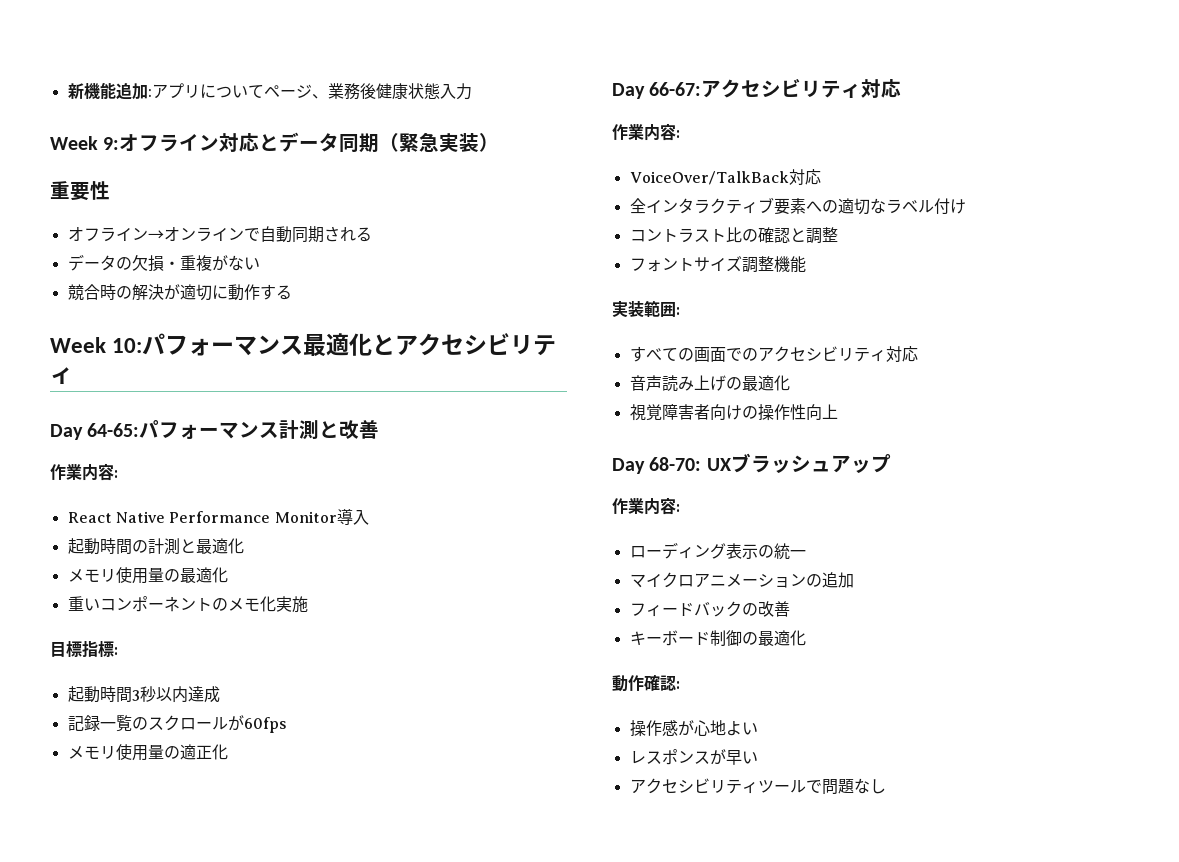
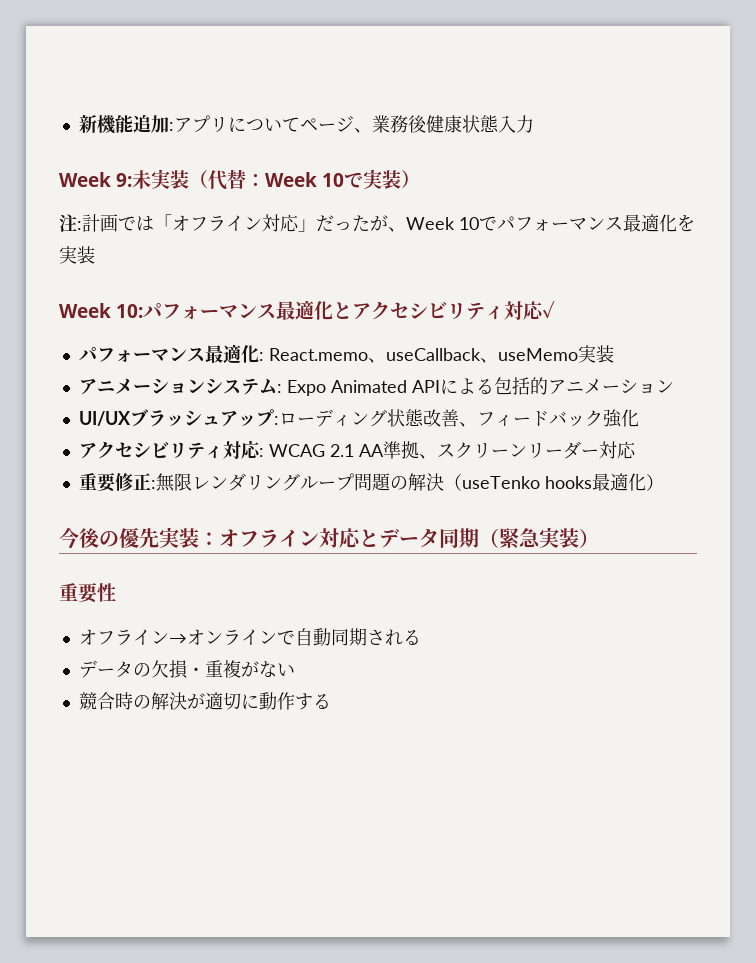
- Week 9:オフライン対応とデータ同期（緊急実装）
+ Week 9:未実装（代替：Week 10で実装）
+ 注:計画では「オフライン対応」だったが、Week 10でパフォーマンス最適化を実装
+ Week 10:パフォーマンス最適化とアクセシビリティ対応✓
+ パフォーマンス最適化: React.memo、useCallback、useMemo実装
+ アニメーションシステム: Expo Animated APIによる包括的アニメーション
+ UI/UXブラッシュアップ:ローディング状態改善、フィードバック強化
+ アクセシビリティ対応: WCAG 2.1 AA準拠、スクリーンリーダー対応
+ 重要修正:無限レンダリングループ問題の解決（useTenko hooks最適化）
+ 今後の優先実装：オフライン対応とデータ同期（緊急実装）
- Week 10:パフォーマンス最適化とアクセシビリティ
- Day 64-65:パフォーマンス計測と改善
- 作業内容:
- React Native Performance Monitor導入
- 起動時間の計測と最適化
- メモリ使用量の最適化
- 重いコンポーネントのメモ化実施
- 目標指標:
- 起動時間3秒以内達成
- 記録一覧のスクロールが60fps
- メモリ使用量の適正化
- Day 66-67:アクセシビリティ対応
- 作業内容:
- VoiceOver/TalkBack対応
- 全インタラクティブ要素への適切なラベル付け
- コントラスト比の確認と調整
- フォントサイズ調整機能
- 実装範囲:
- すべての画面でのアクセシビリティ対応
- 音声読み上げの最適化
- 視覚障害者向けの操作性向上
- Day 68-70: UXブラッシュアップ
- 作業内容:
- ローディング表示の統一
- マイクロアニメーションの追加
- フィードバックの改善
- キーボード制御の最適化
- 動作確認:
- 操作感が心地よい
- レスポンスが早い
- アクセシビリティツールで問題なし

